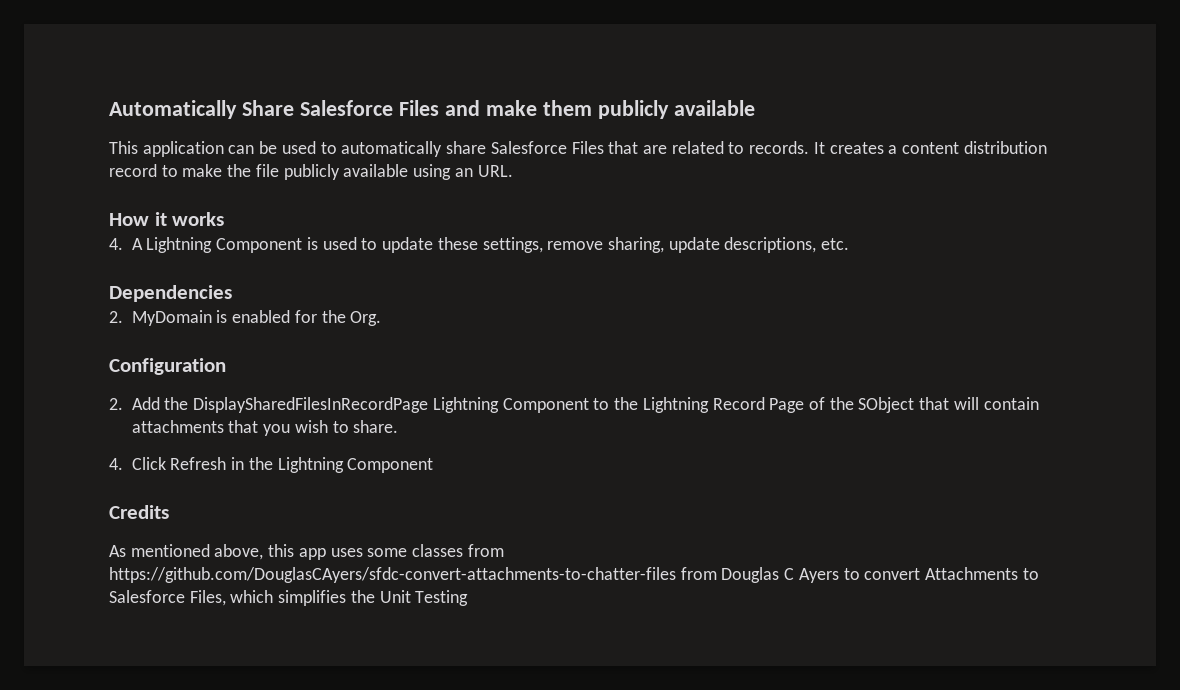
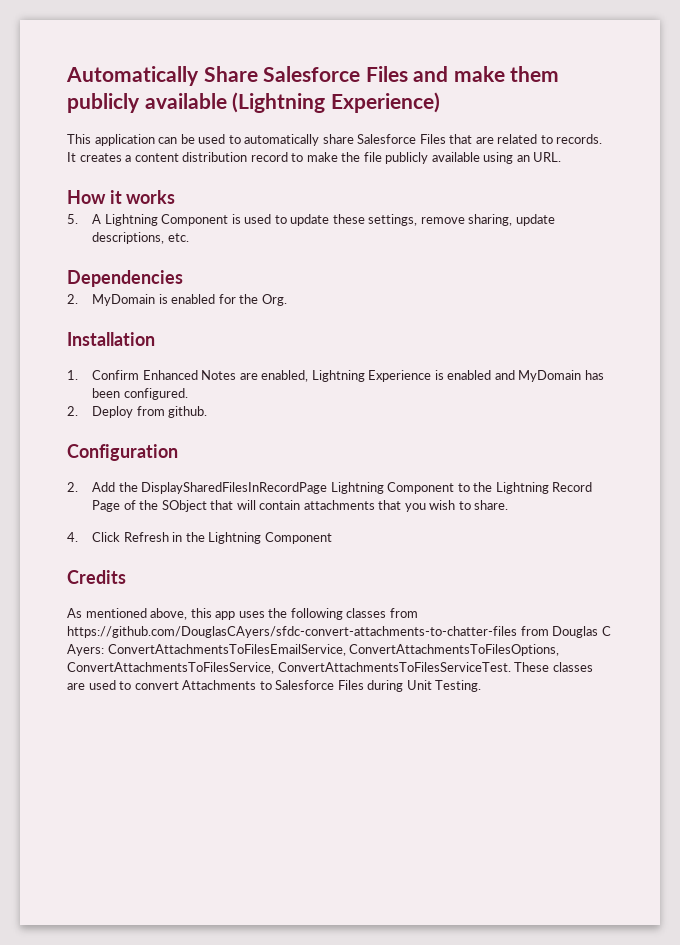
- Automatically Share Salesforce Files and make them publicly available
+ Automatically Share Salesforce Files and make them publicly available (Lightning Experience)
- 4. A Lightning Component is used to update these settings, remove sharing, update descriptions, etc.
+ 5. A Lightning Component is used to update these settings, remove sharing, update descriptions, etc.
+ Installation
+ 1. Confirm Enhanced Notes are enabled, Lightning Experience is enabled and MyDomain has been configured.
+ 2. Deploy from github.
- As mentioned above, this app uses some classes from https://github.com/DouglasCAyers/sfdc-convert-attachments-to-chatter-files from Douglas C Ayers to convert Attachments to Salesforce Files, which simplifies the Unit Testing
+ As mentioned above, this app uses the following classes from https://github.com/DouglasCAyers/sfdc-convert-attachments-to-chatter-files from Douglas C Ayers: ConvertAttachmentsToFilesEmailService, ConvertAttachmentsToFilesOptions, ConvertAttachmentsToFilesService, ConvertAttachmentsToFilesServiceTest. These classes are used to convert Attachments to Salesforce Files during Unit Testing.

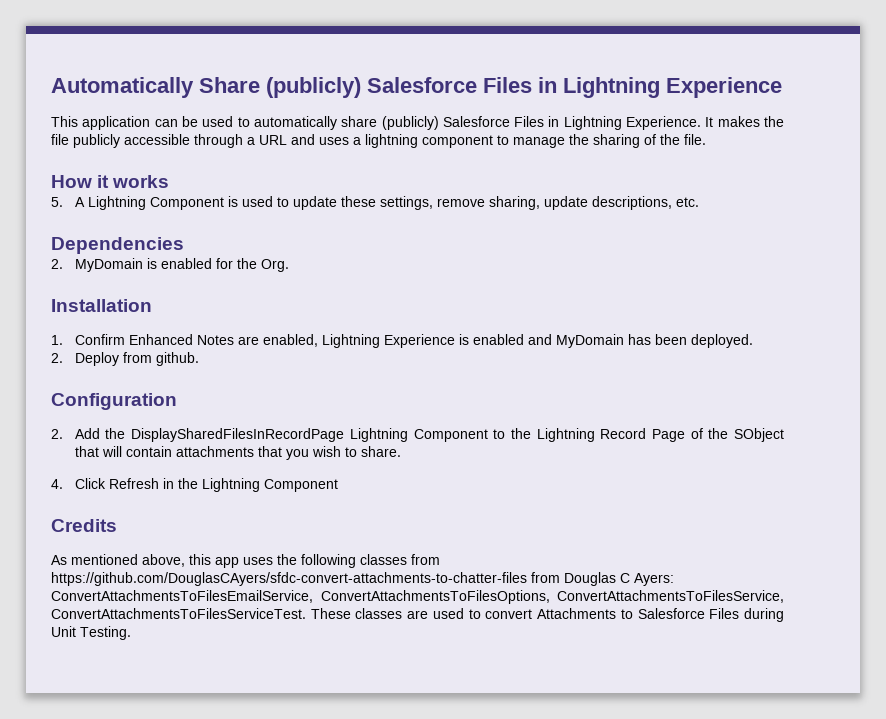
- Automatically Share Salesforce Files and make them publicly available (Lightning Experience)
+ Automatically Share (publicly) Salesforce Files in Lightning Experience
- This application can be used to automatically share Salesforce Files that are related to records. It creates a content distribution record to make the file publicly available using an URL.
+ This application can be used to automatically share (publicly) Salesforce Files in Lightning Experience. It makes the file publicly accessible through a URL and uses a lightning component to manage the sharing of the file.
- 1. Confirm Enhanced Notes are enabled, Lightning Experience is enabled and MyDomain has been configured.
+ 1. Confirm Enhanced Notes are enabled, Lightning Experience is enabled and MyDomain has been deployed.

